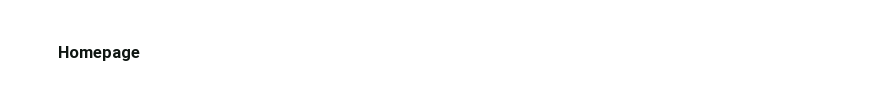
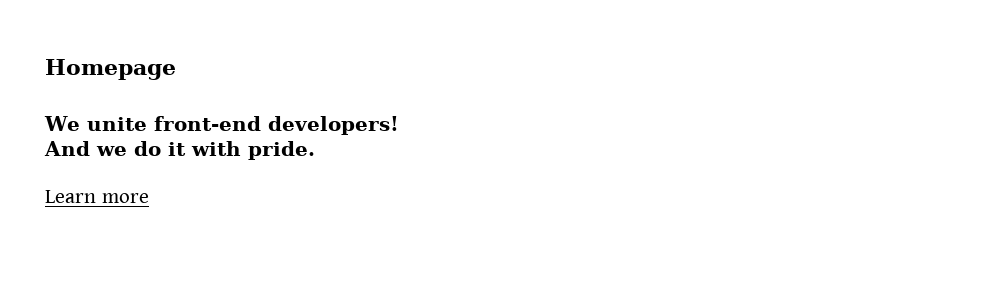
+ We unite front-end developers!
+ And we do it with pride.
+ Learn more

